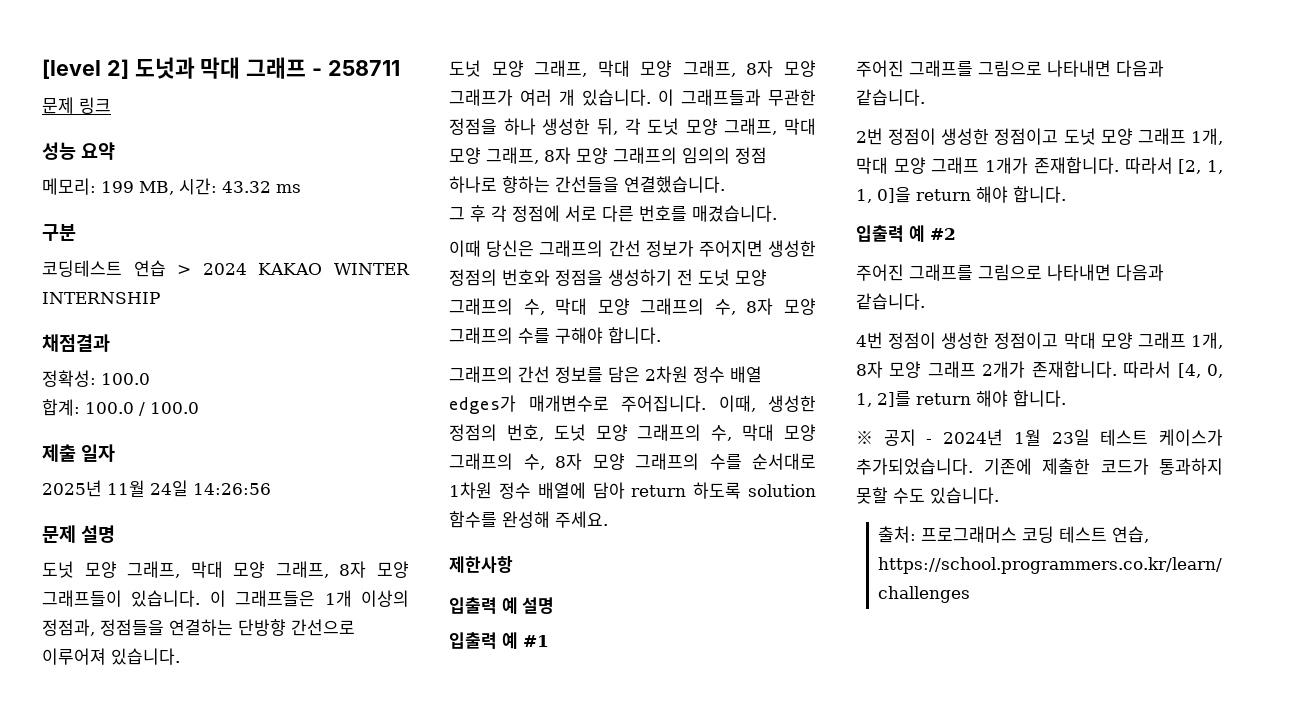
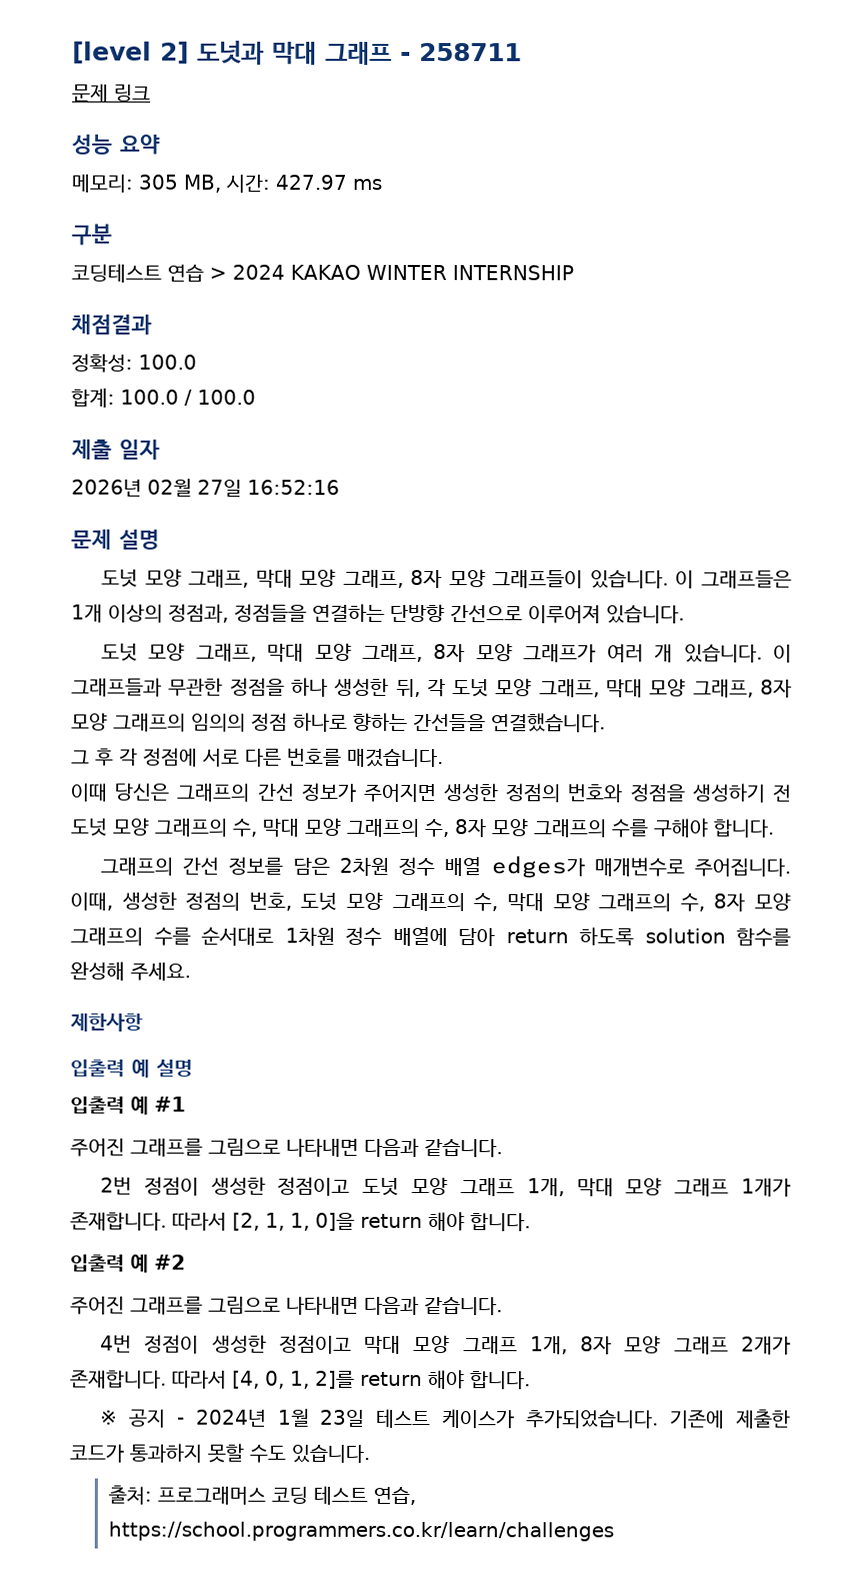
- 메모리: 199 MB, 시간: 43.32 ms
+ 메모리: 305 MB, 시간: 427.97 ms
- 2025년 11월 24일 14:26:56
+ 2026년 02월 27일 16:52:16

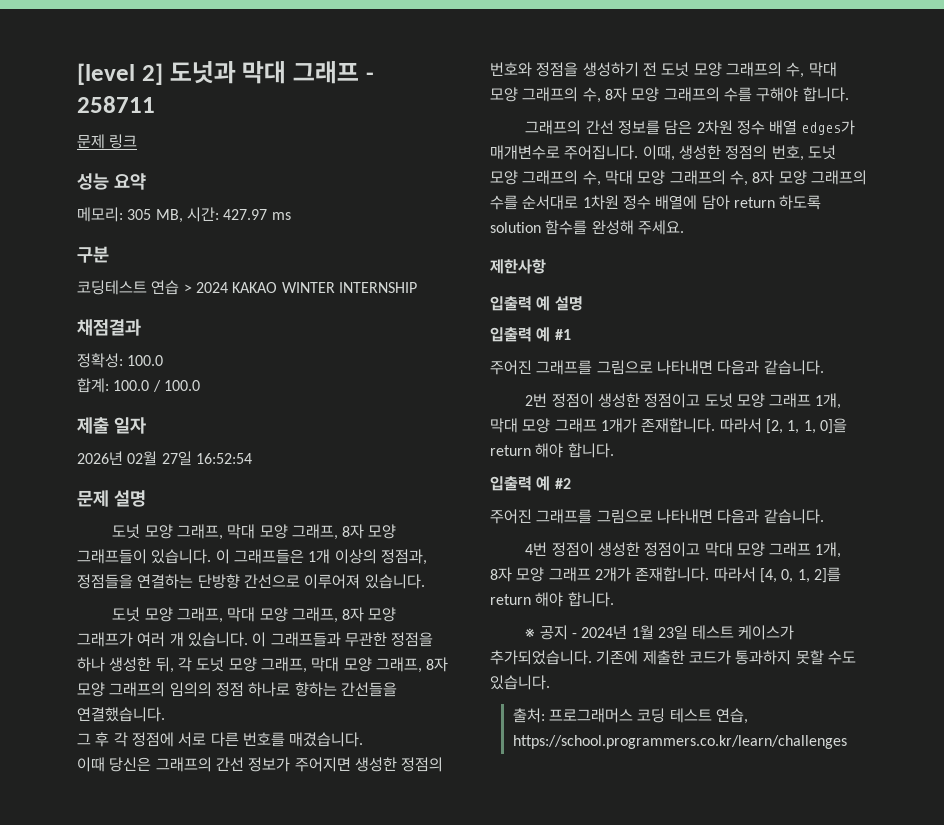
- 2026년 02월 27일 16:52:16
+ 2026년 02월 27일 16:52:54

